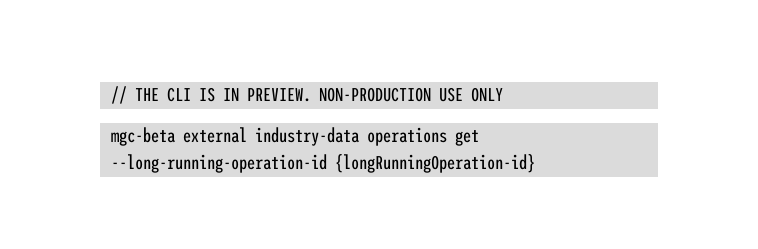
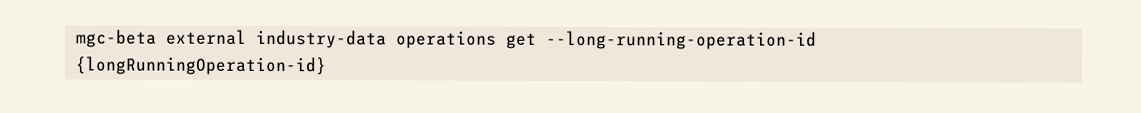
- // THE CLI IS IN PREVIEW. NON-PRODUCTION USE ONLY

